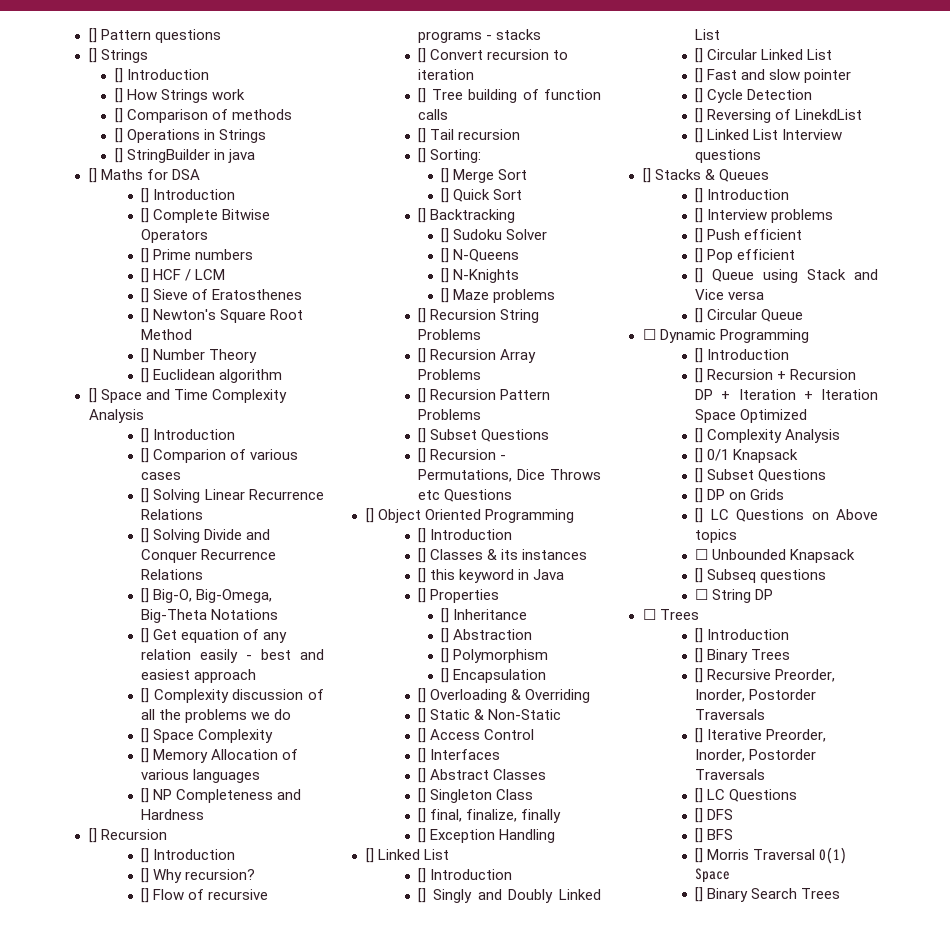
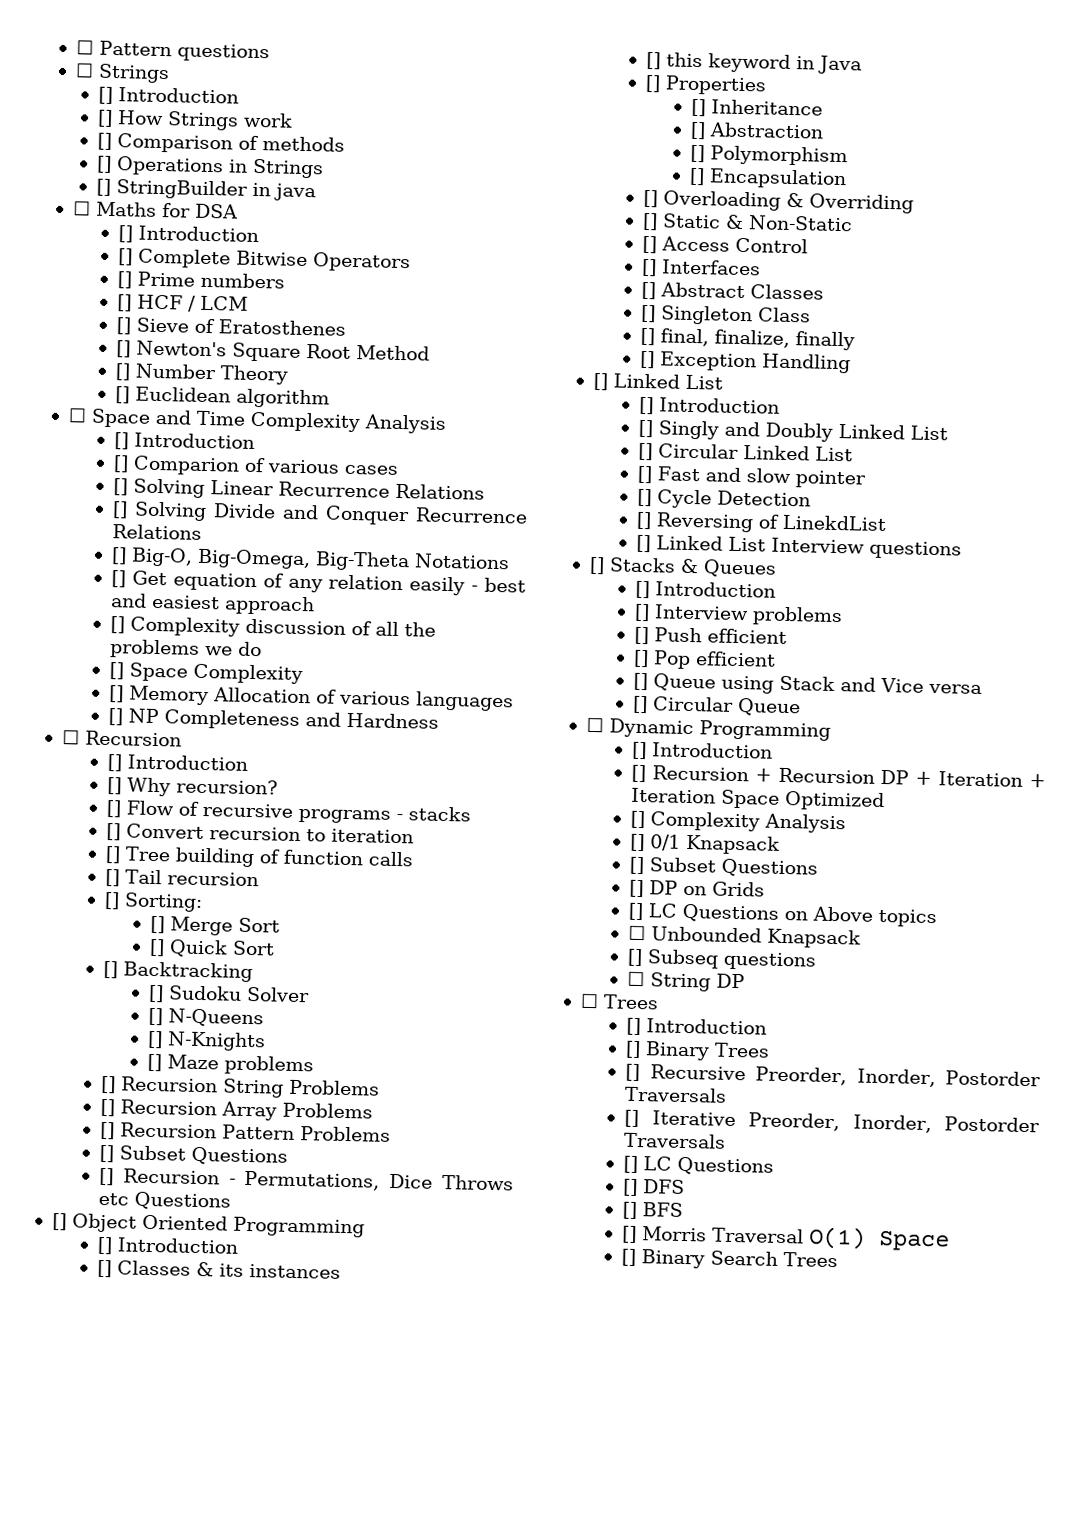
- [] Pattern questions
+ ☐ Pattern questions
- [] Strings
+ ☐ Strings
- [] Maths for DSA
+ ☐ Maths for DSA
- [] Space and Time Complexity Analysis
+ ☐ Space and Time Complexity Analysis
  [] NP Completeness and Hardness
- [] Recursion
+ ☐ Recursion

